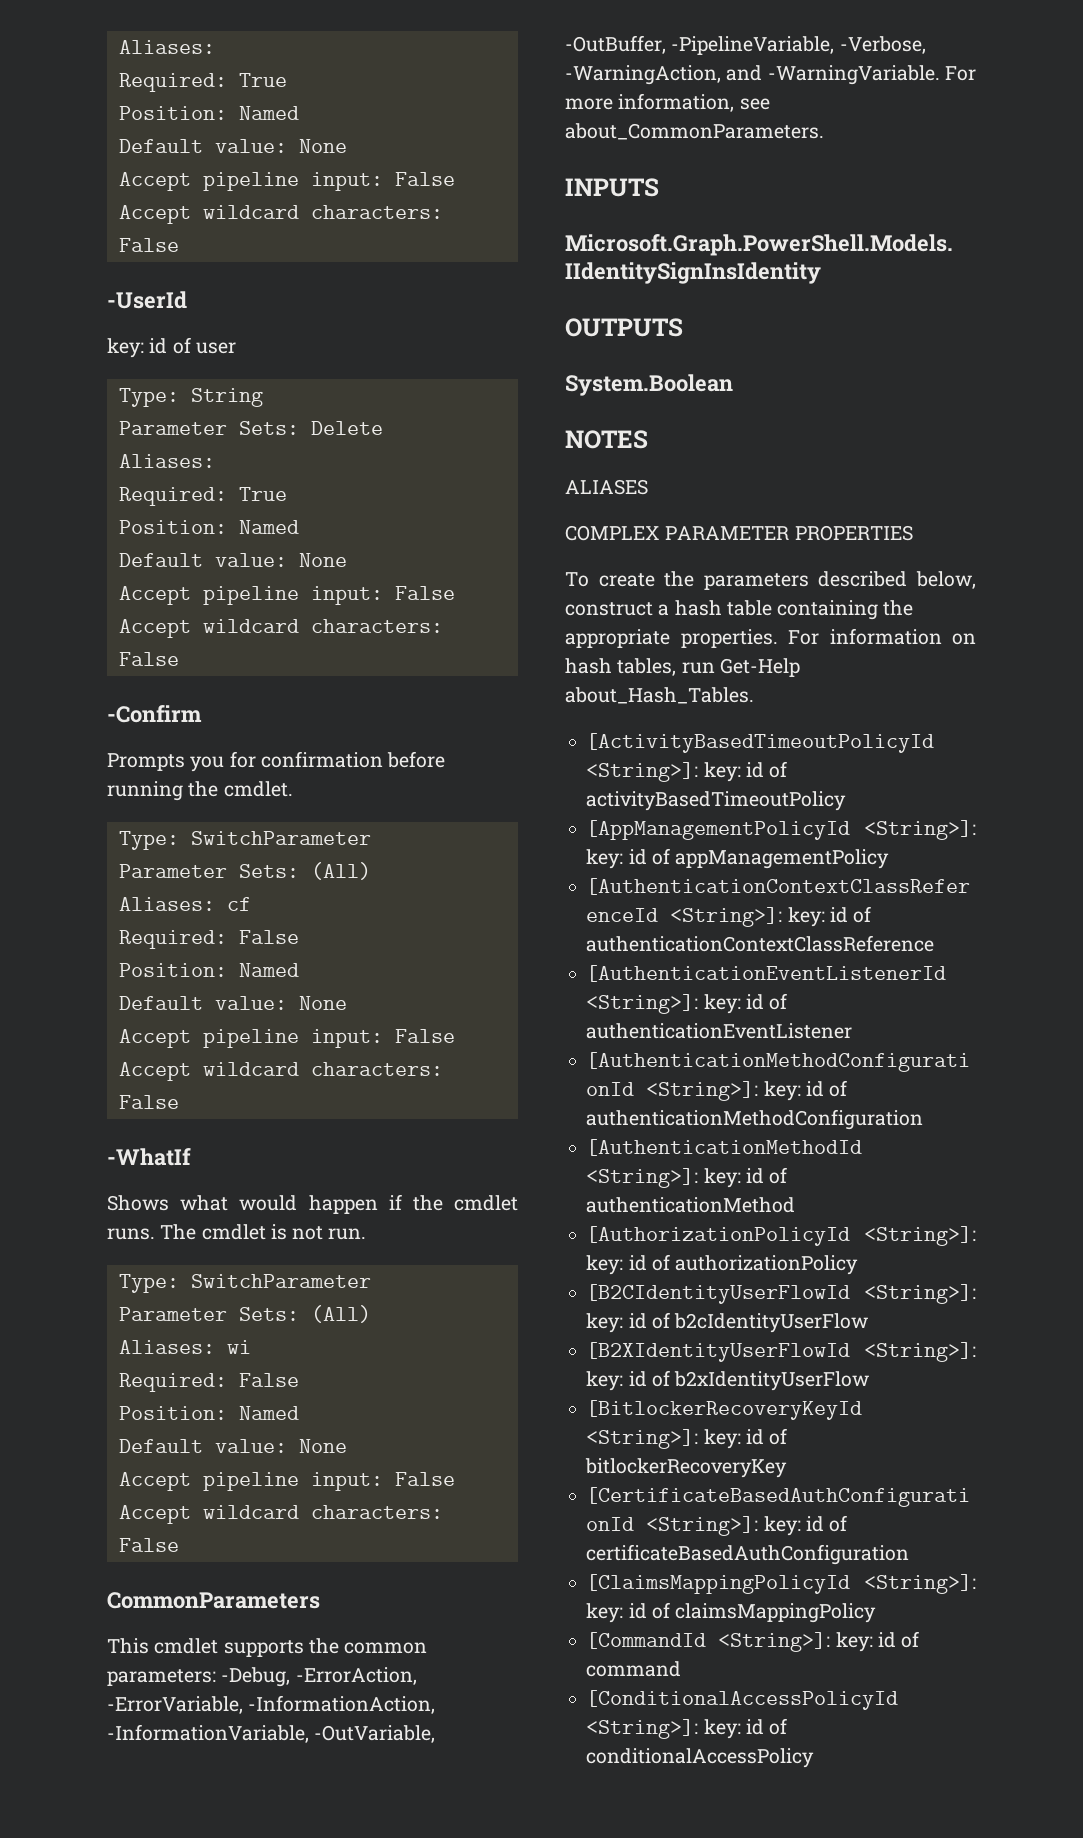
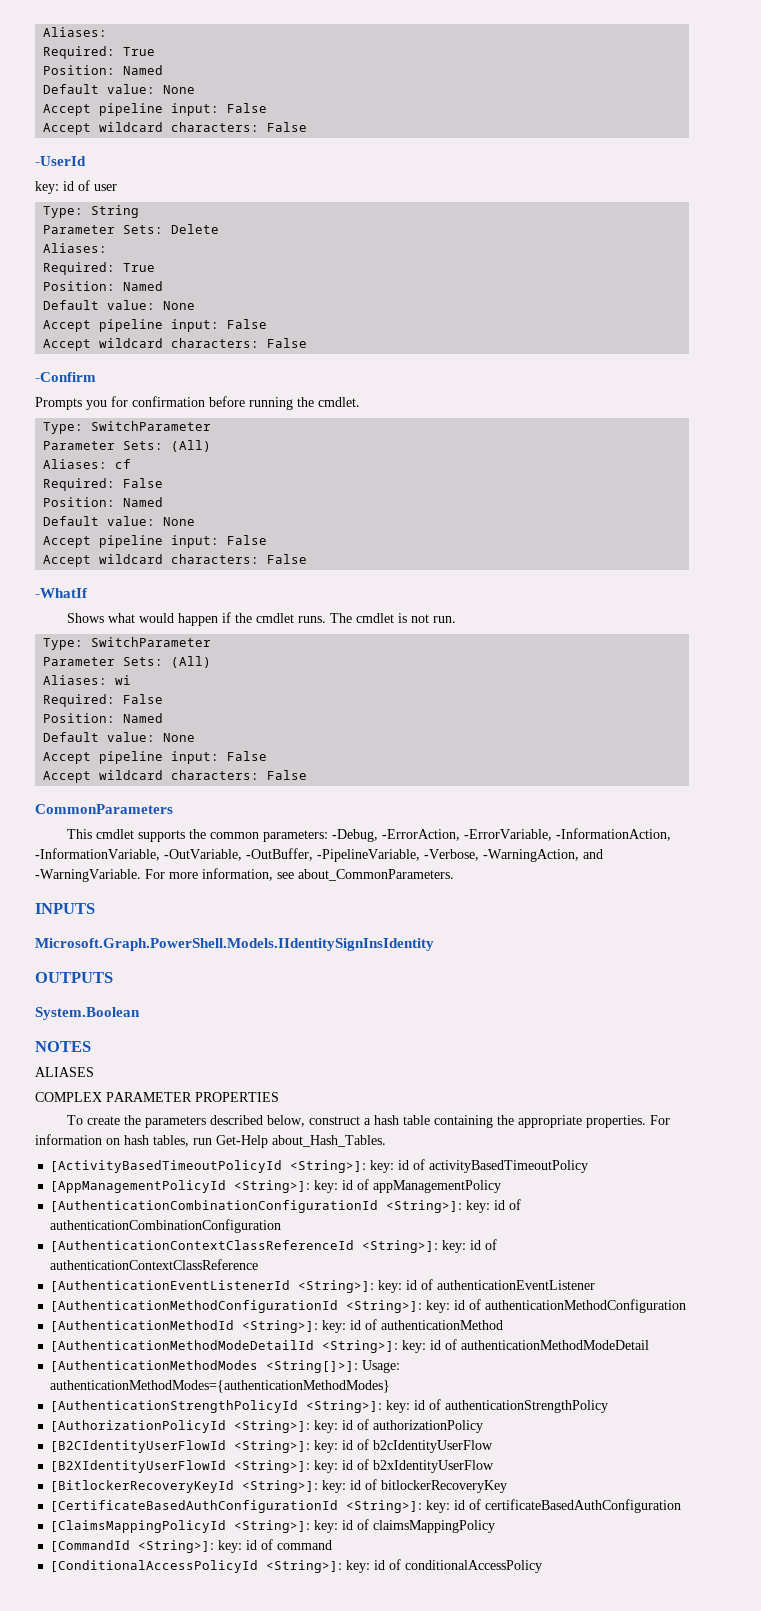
+ [AuthenticationCombinationConfigurationId <String>]: key: id of authenticationCombinationConfiguration
+ [AuthenticationMethodModeDetailId <String>]: key: id of authenticationMethodModeDetail
+ [AuthenticationMethodModes <String[]>]: Usage: authenticationMethodModes={authenticationMethodModes}
+ [AuthenticationStrengthPolicyId <String>]: key: id of authenticationStrengthPolicy

